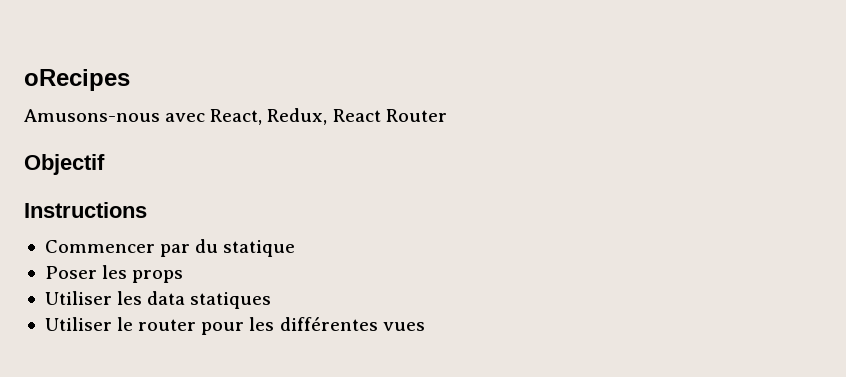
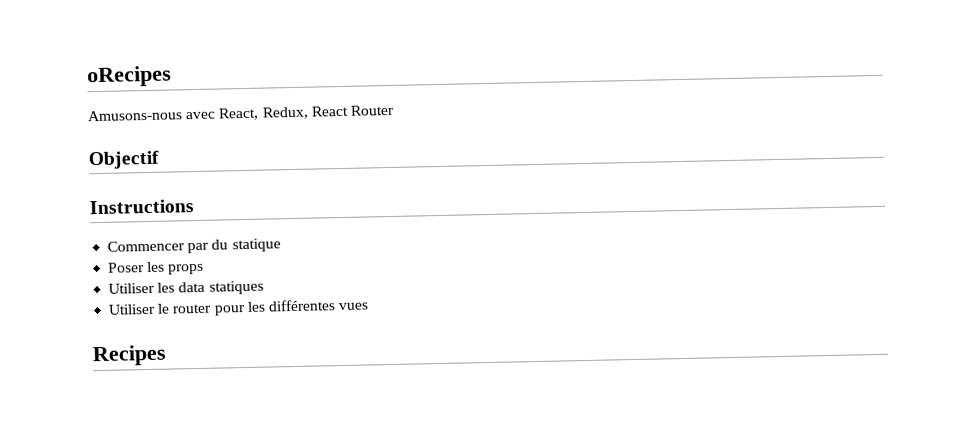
+ Recipes

